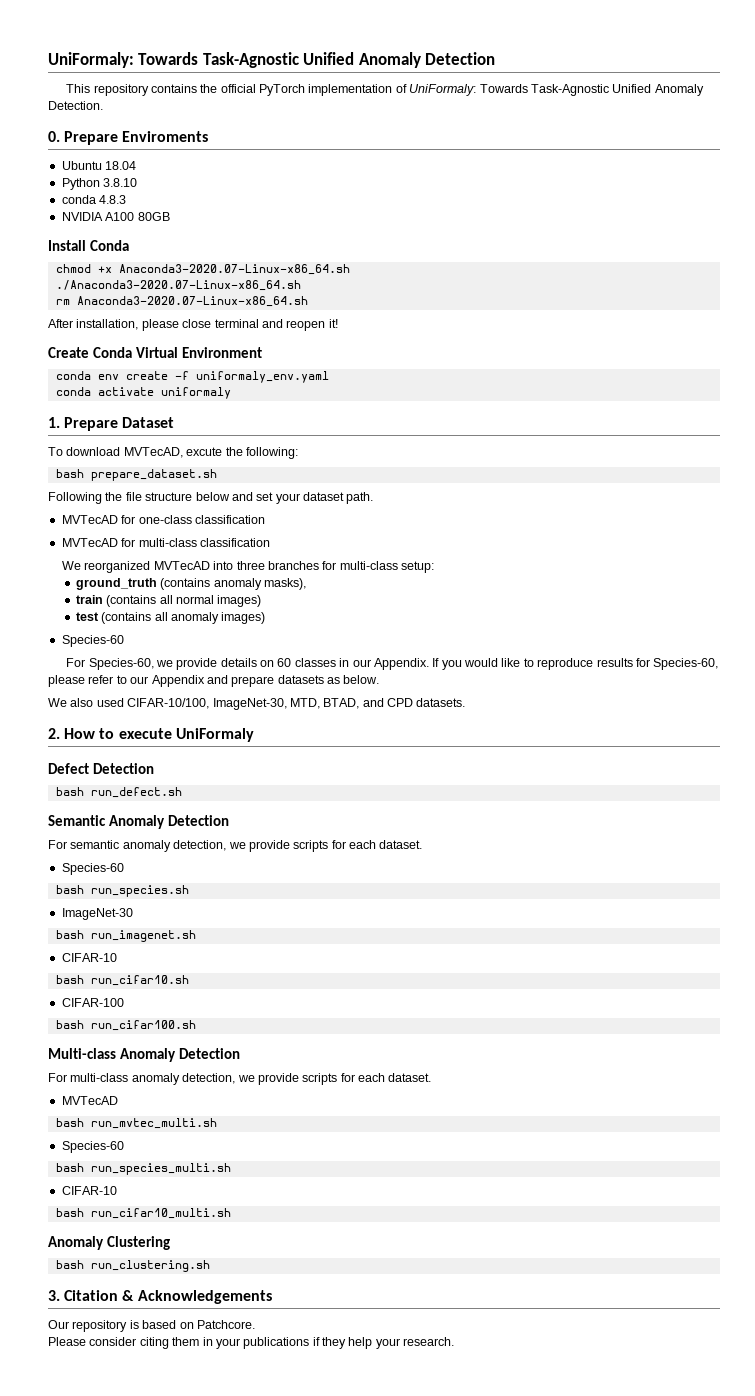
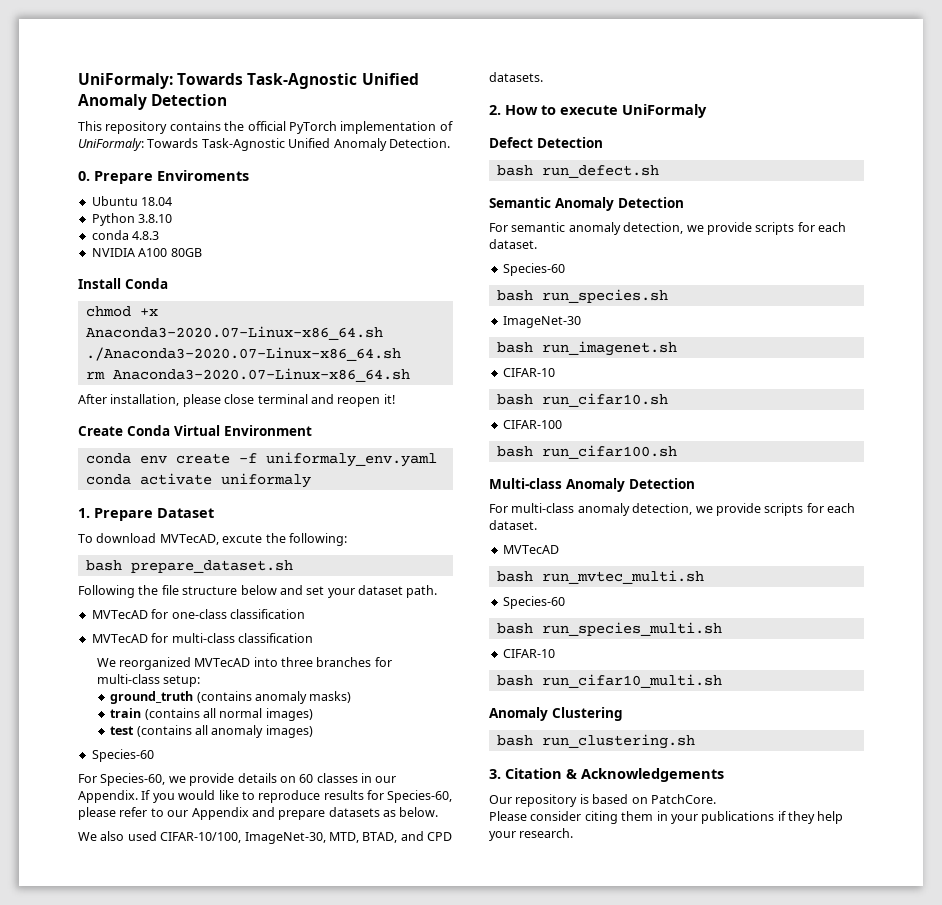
- ground_truth (contains anomaly masks),
+ ground_truth (contains anomaly masks)
- Our repository is based on Patchcore.
+ Our repository is based on PatchCore.

